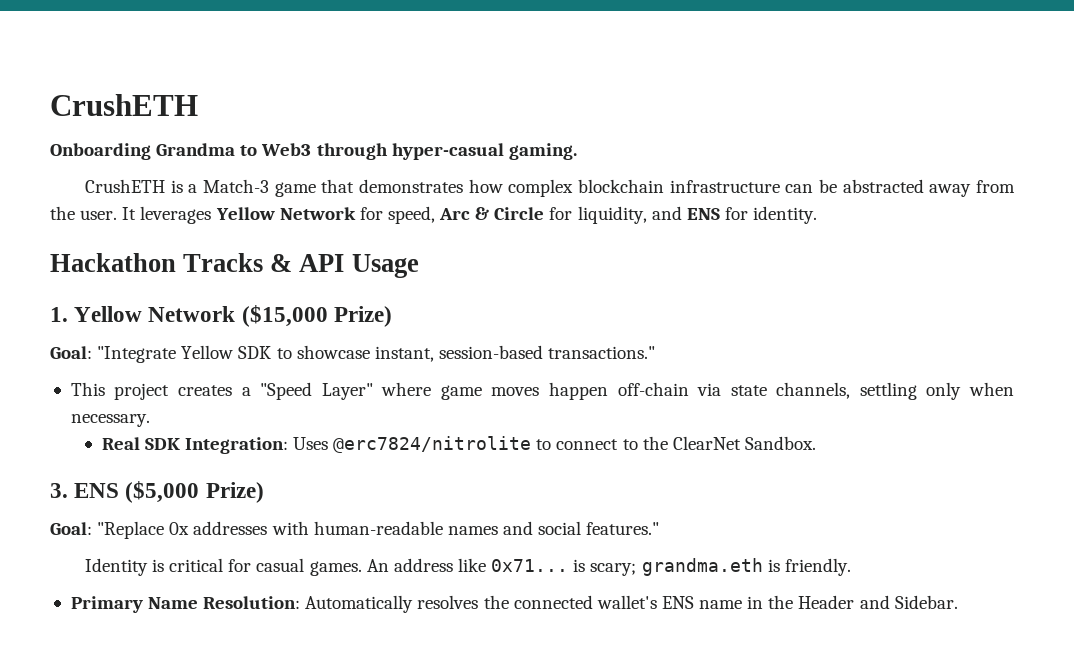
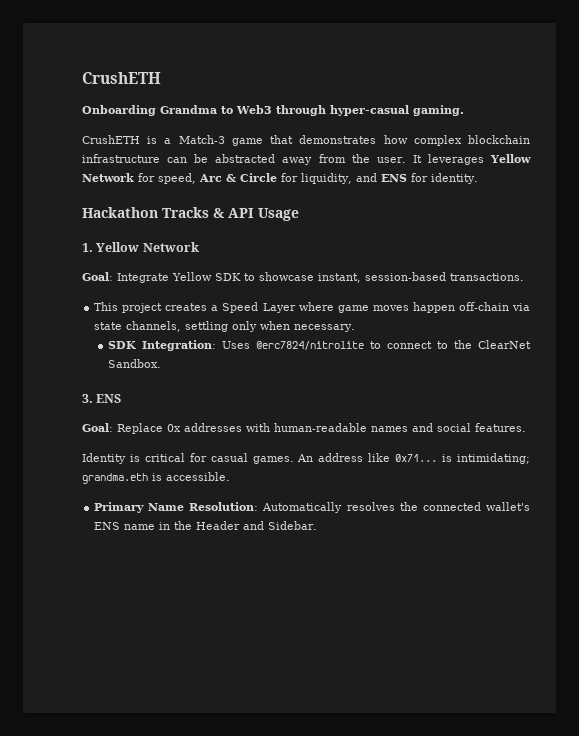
- 1. Yellow Network ($15,000 Prize)
- Goal: "Integrate Yellow SDK to showcase instant, session-based transactions."
+ 1. Yellow Network
+ Goal: Integrate Yellow SDK to showcase instant, session-based transactions.
- This project creates a "Speed Layer" where game moves happen off-chain via state channels, settling only when necessary.
+ This project creates a Speed Layer where game moves happen off-chain via state channels, settling only when necessary.
- Real SDK Integration: Uses @erc7824/nitrolite to connect to the ClearNet Sandbox.
+ SDK Integration: Uses @erc7824/nitrolite to connect to the ClearNet Sandbox.
- 3. ENS ($5,000 Prize)
- Goal: "Replace 0x addresses with human-readable names and social features."
+ 3. ENS
+ Goal: Replace 0x addresses with human-readable names and social features.
- An address like 0x71... is scary; grandma.eth is friendly.
+ An address like 0x71... is intimidating; grandma.eth is accessible.

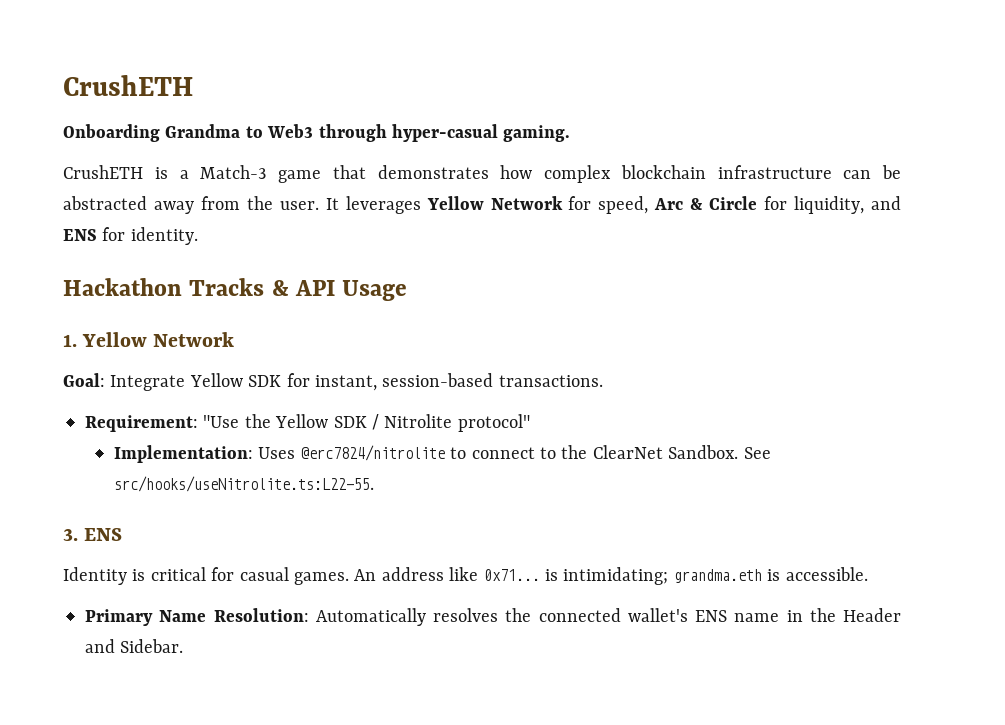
- Goal: Integrate Yellow SDK to showcase instant, session-based transactions.
+ Goal: Integrate Yellow SDK for instant, session-based transactions.
- This project creates a Speed Layer where game moves happen off-chain via state channels, settling only when necessary.
- SDK Integration: Uses @erc7824/nitrolite to connect to the ClearNet Sandbox.
+ Requirement: "Use the Yellow SDK / Nitrolite protocol"
+ Implementation: Uses @erc7824/nitrolite to connect to the ClearNet Sandbox. See src/hooks/useNitrolite.ts:L22-55.
- Goal: Replace 0x addresses with human-readable names and social features.

